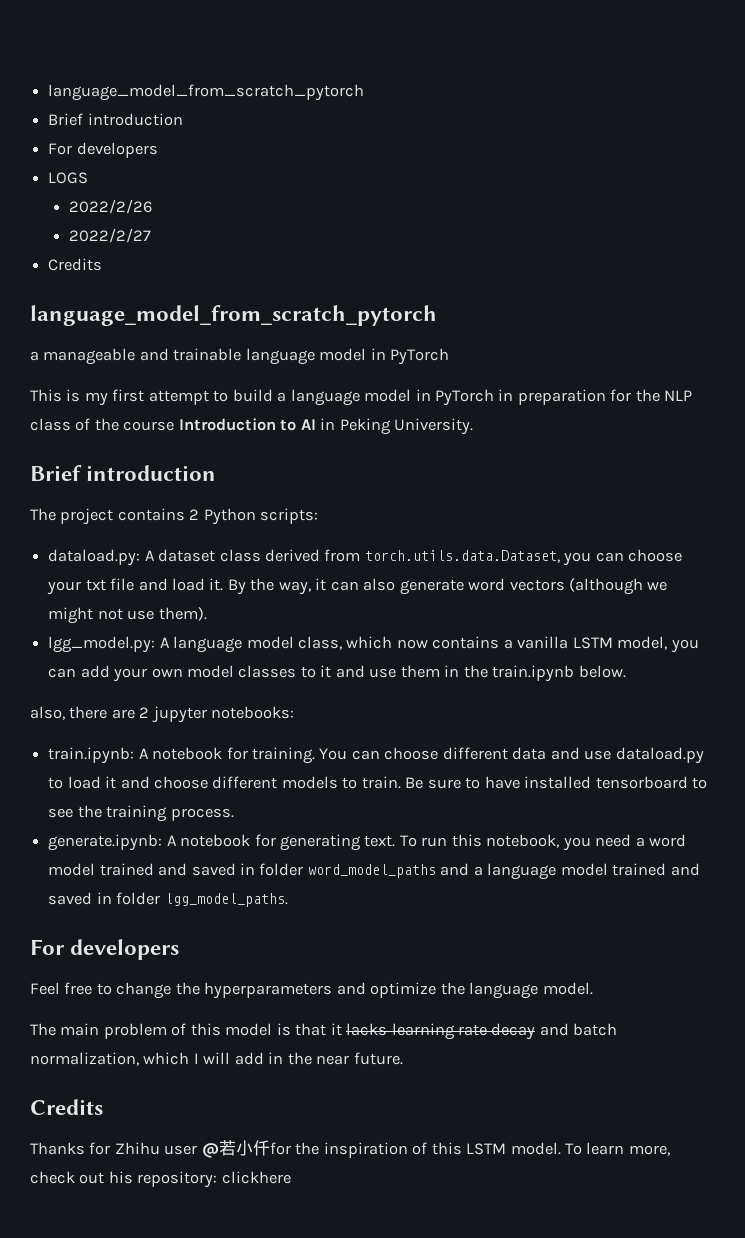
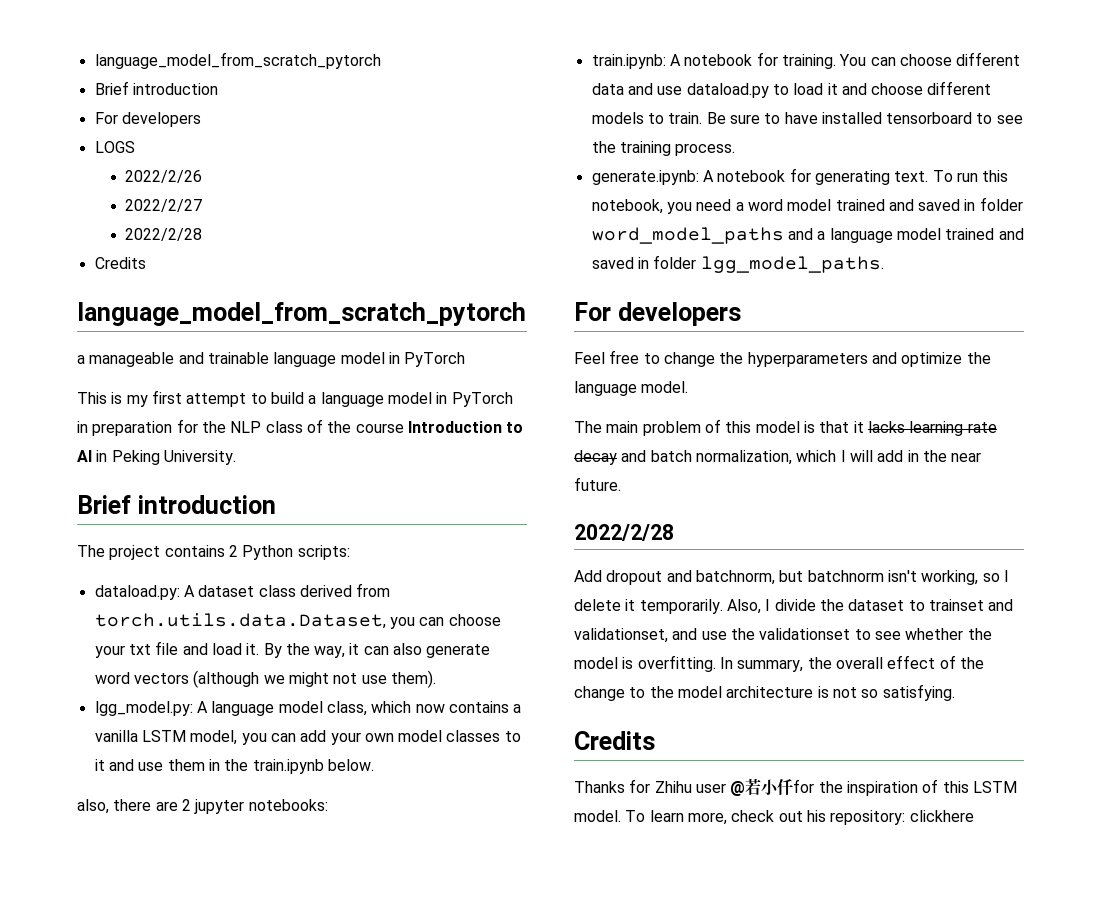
  2022/2/27
+ 2022/2/28
  The main problem of this model is that it lacks learning rate decay and batch normalization, which I will add in the near future.
+ 2022/2/28
+ Add dropout and batchnorm, but batchnorm isn't working, so I delete it temporarily. Also, I divide the dataset to trainset and validationset, and use the validationset to see whether the model is overfitting. In summary, the overall effect of the change to the model architecture is not so satisfying.

